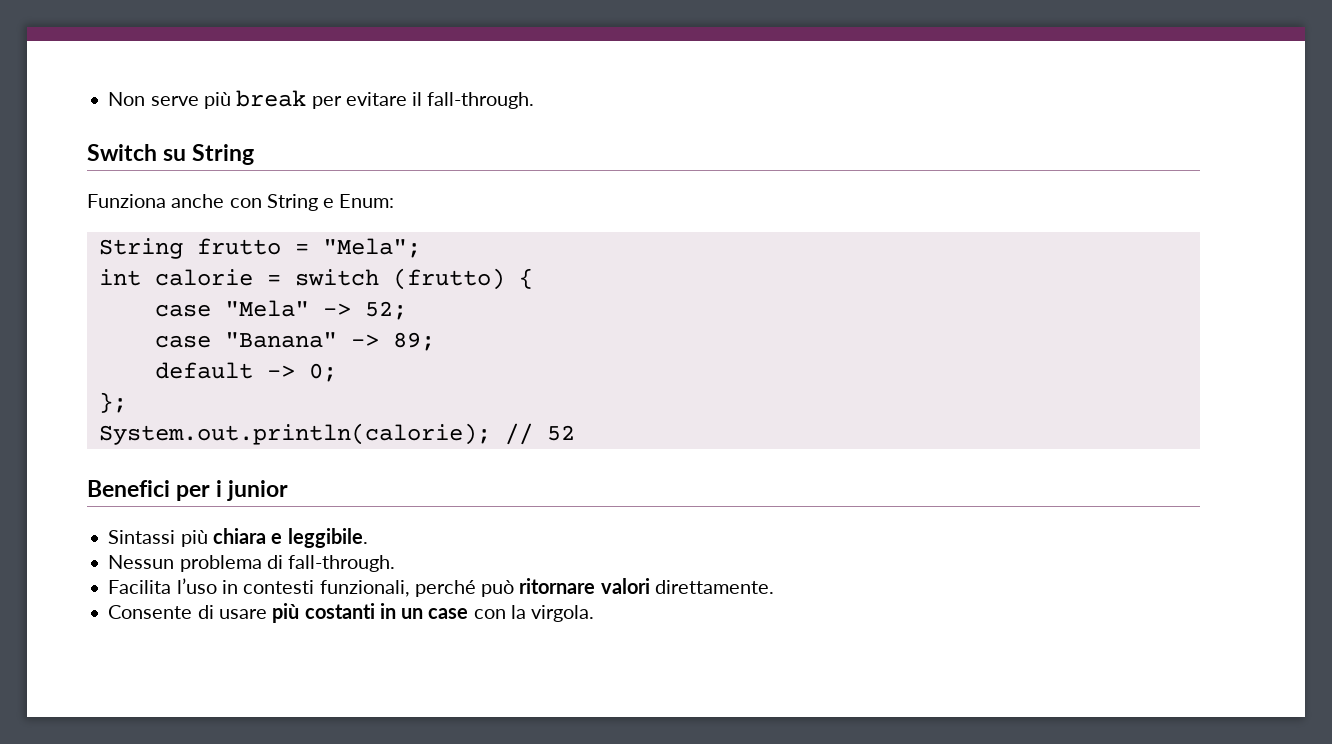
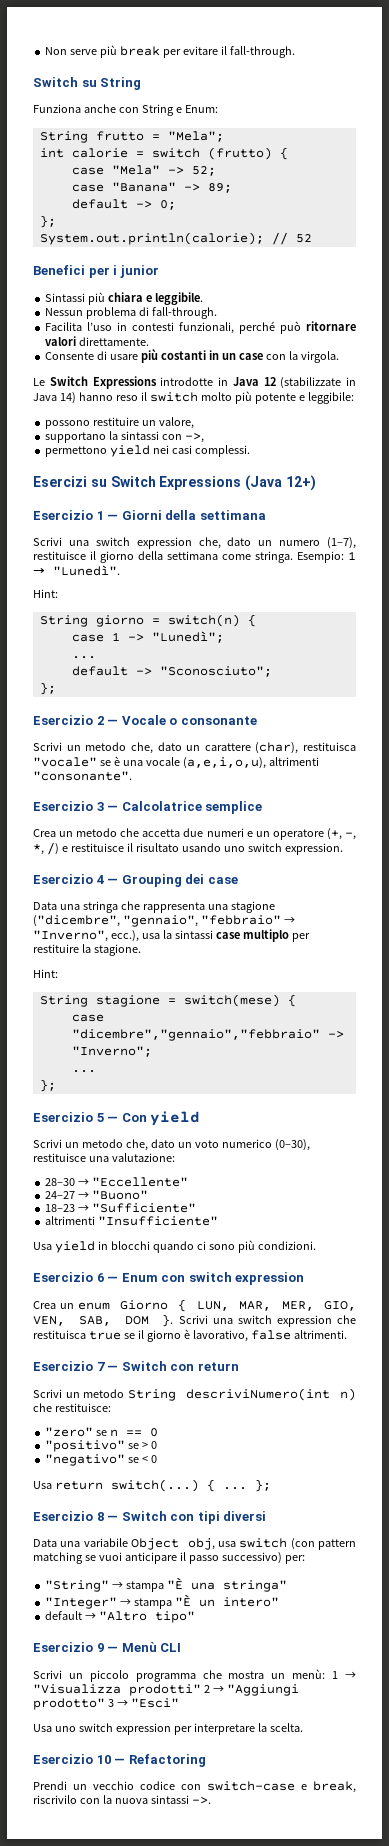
+ Le Switch Expressions introdotte in Java 12 (stabilizzate in Java 14) hanno reso il switch molto più potente e leggibile:
+ possono restituire un valore,
+ supportano la sintassi con ->,
+ permettono yield nei casi complessi.
+ Esercizi su Switch Expressions (Java 12+)
+ Esercizio 1 — Giorni della settimana
+ Scrivi una switch expression che, dato un numero (1–7), restituisce il giorno della settimana come stringa. Esempio: 1 → "Lunedì".
+ Hint:
+ String giorno = switch(n) {
+ case 1 -> "Lunedì";
+ ...
+ default -> "Sconosciuto";
+ };
+ Esercizio 2 — Vocale o consonante
+ Scrivi un metodo che, dato un carattere (char), restituisca "vocale" se è una vocale (a,e,i,o,u), altrimenti "consonante".
+ Esercizio 3 — Calcolatrice semplice
+ Crea un metodo che accetta due numeri e un operatore (+, -, *, /) e restituisce il risultato usando uno switch expression.
+ Esercizio 4 — Grouping dei case
+ Data una stringa che rappresenta una stagione ("dicembre", "gennaio", "febbraio" → "Inverno", ecc.), usa la sintassi case multiplo per restituire la stagione.
+ Hint:
+ String stagione = switch(mese) {
+ case "dicembre","gennaio","febbraio" -> "Inverno";
+ ...
+ };
+ Esercizio 5 — Con yield
+ Scrivi un metodo che, dato un voto numerico (0–30), restituisce una valutazione:
+ 28–30 → "Eccellente"
+ 24–27 → "Buono"
+ 18–23 → "Sufficiente"
+ altrimenti "Insufficiente"
+ Usa yield in blocchi quando ci sono più condizioni.
+ Esercizio 6 — Enum con switch expression
+ Crea un enum Giorno { LUN, MAR, MER, GIO, VEN, SAB, DOM }. Scrivi una switch expression che restituisca true se il giorno è lavorativo, false altrimenti.
+ Esercizio 7 — Switch con return
+ Scrivi un metodo String descriviNumero(int n) che restituisce:
+ "zero" se n == 0
+ "positivo" se > 0
+ "negativo" se < 0
+ Usa return switch(...) { ... };
+ Esercizio 8 — Switch con tipi diversi
+ Data una variabile Object obj, usa switch (con pattern matching se vuoi anticipare il passo successivo) per:
+ "String" → stampa "È una stringa"
+ "Integer" → stampa "È un intero"
+ default → "Altro tipo"
+ Esercizio 9 — Menù CLI
+ Scrivi un piccolo programma che mostra un menù: 1 → "Visualizza prodotti" 2 → "Aggiungi prodotto" 3 → "Esci"
+ Usa uno switch expression per interpretare la scelta.
+ Esercizio 10 — Refactoring
+ Prendi un vecchio codice con switch-case e break, riscrivilo con la nuova sintassi ->.

